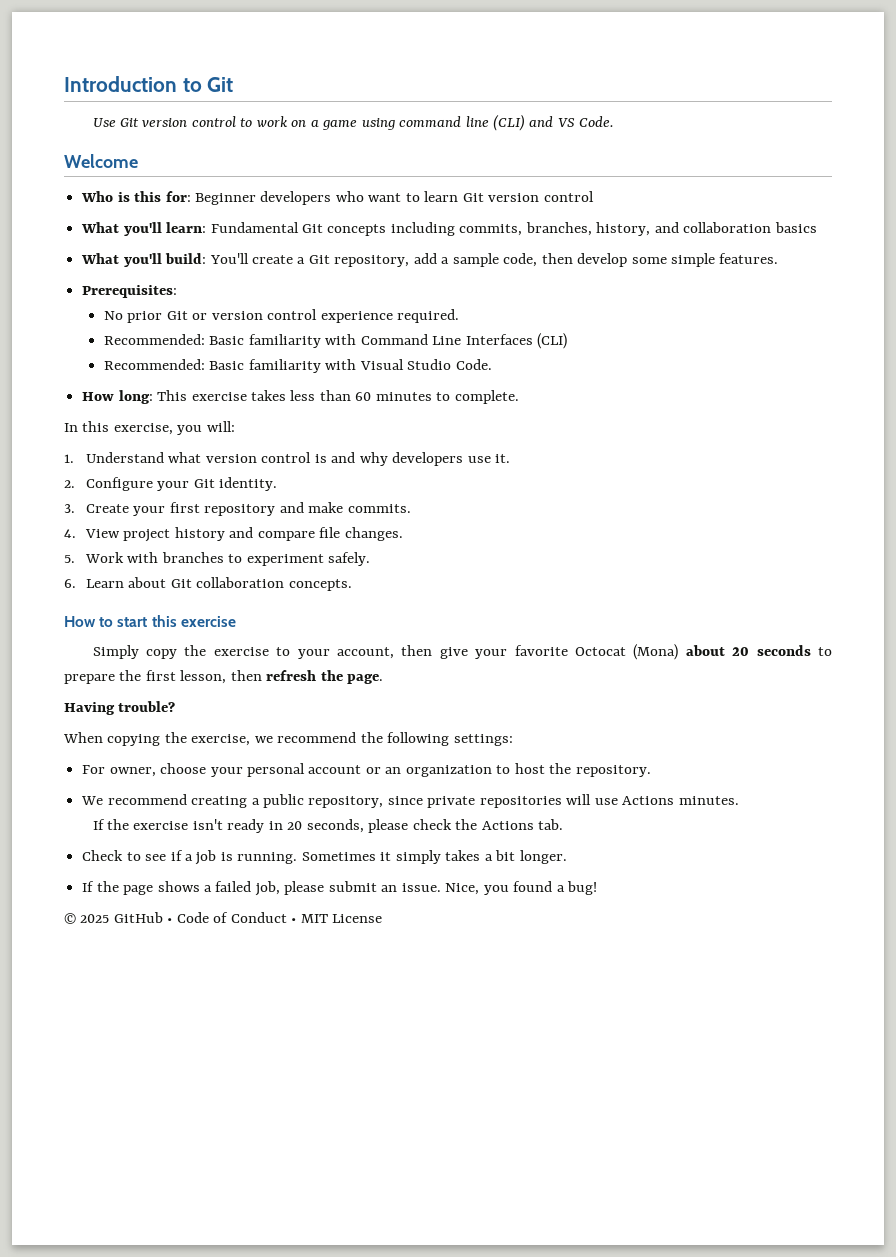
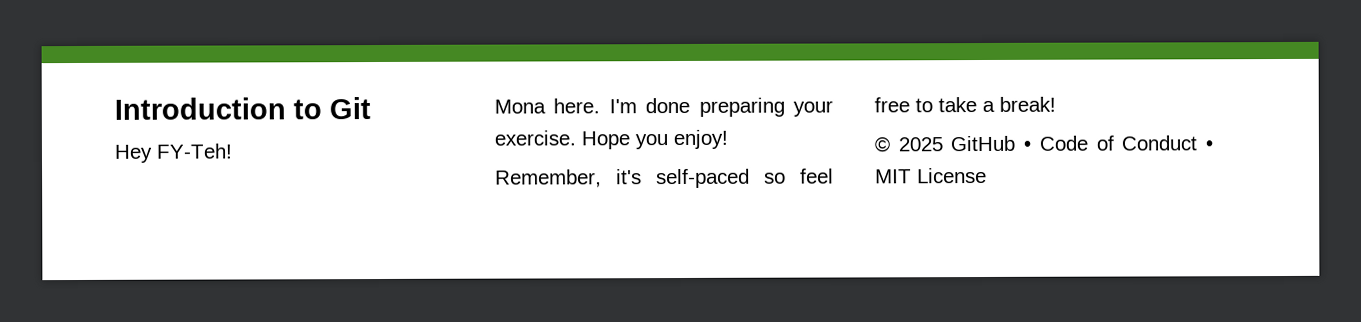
- Use Git version control to work on a game using command line (CLI) and VS Code.
- Welcome
- Who is this for: Beginner developers who want to learn Git version control
- What you'll learn: Fundamental Git concepts including commits, branches, history, and collaboration basics
- What you'll build: You'll create a Git repository, add a sample code, then develop some simple features.
- Prerequisites:
- No prior Git or version control experience required.
- Recommended: Basic familiarity with Command Line Interfaces (CLI)
- Recommended: Basic familiarity with Visual Studio Code.
- How long: This exercise takes less than 60 minutes to complete.
- In this exercise, you will:
- 1. Understand what version control is and why developers use it.
- 2. Configure your Git identity.
- 3. Create your first repository and make commits.
- 4. View project history and compare file changes.
- 5. Work with branches to experiment safely.
- 6. Learn about Git collaboration concepts.
- How to start this exercise
- Simply copy the exercise to your account, then give your favorite Octocat (Mona) about 20 seconds to prepare the first lesson, then refresh the page.
- Having trouble?
- When copying the exercise, we recommend the following settings:
- For owner, choose your personal account or an organization to host the repository.
- We recommend creating a public repository, since private repositories will use Actions minutes.
- If the exercise isn't ready in 20 seconds, please check the Actions tab.
- Check to see if a job is running. Sometimes it simply takes a bit longer.
- If the page shows a failed job, please submit an issue. Nice, you found a bug!
+ Hey FY-Teh!
+ Mona here. I'm done preparing your exercise. Hope you enjoy!
+ Remember, it's self-paced so feel free to take a break!

